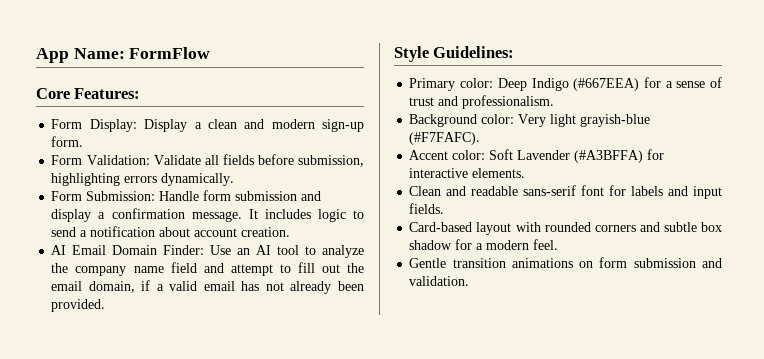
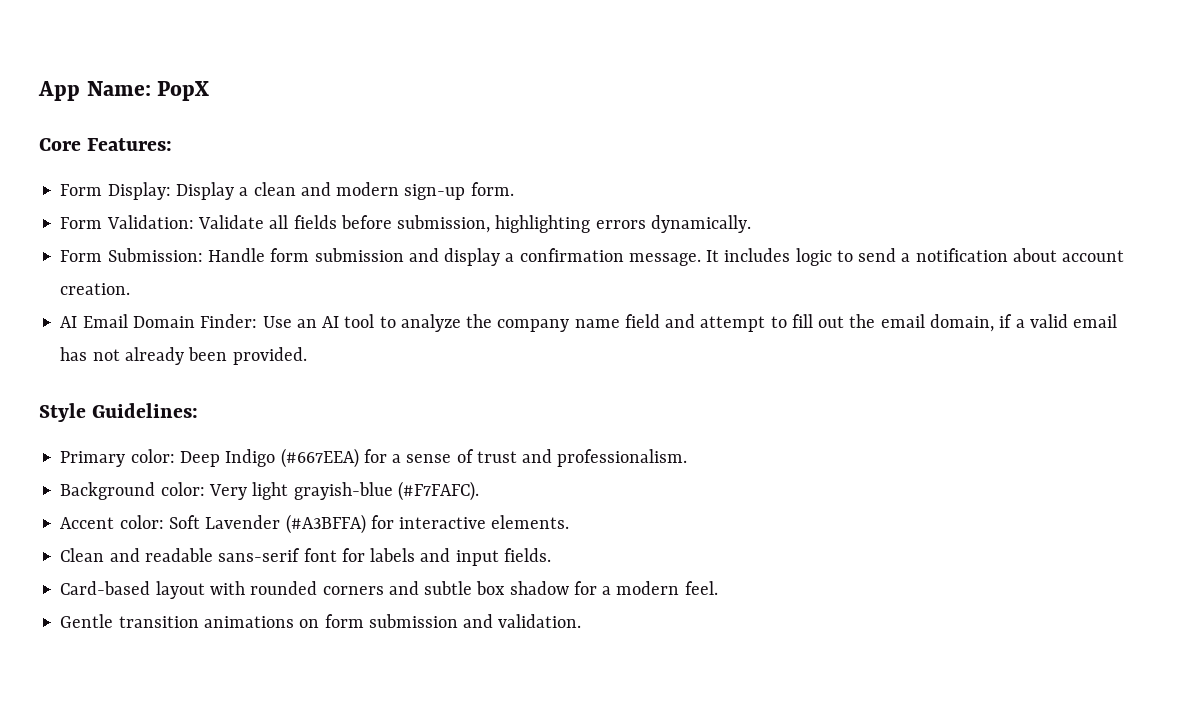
- App Name: FormFlow
+ App Name: PopX

